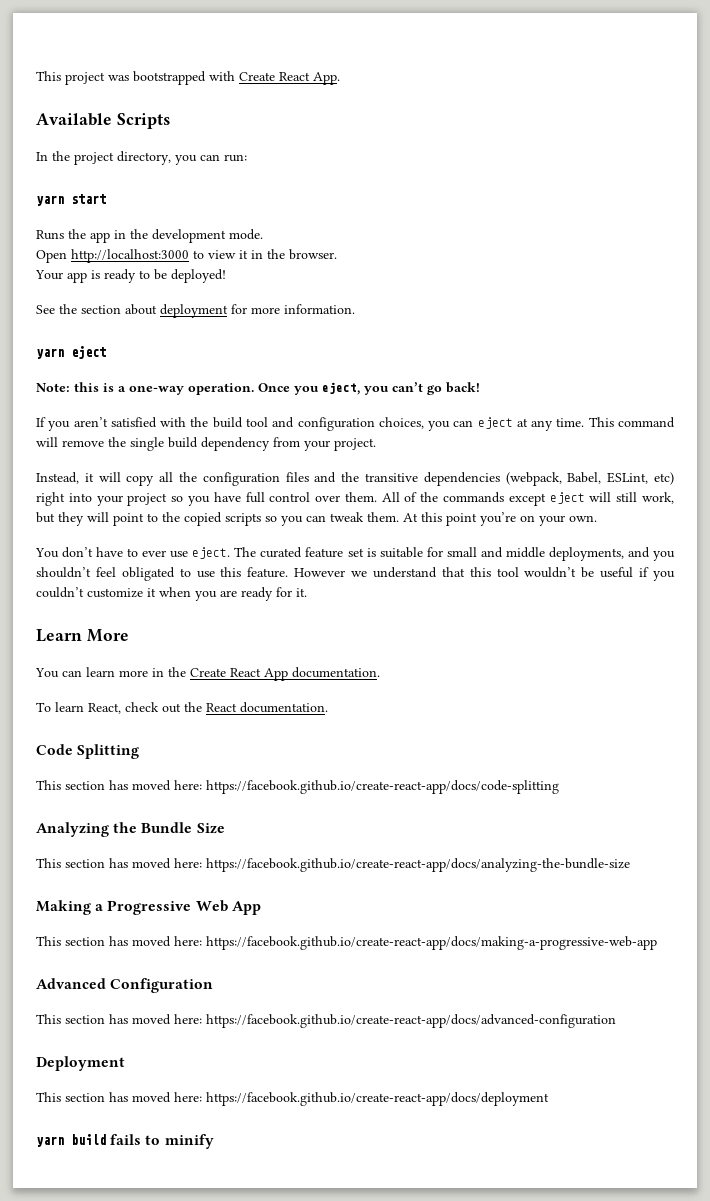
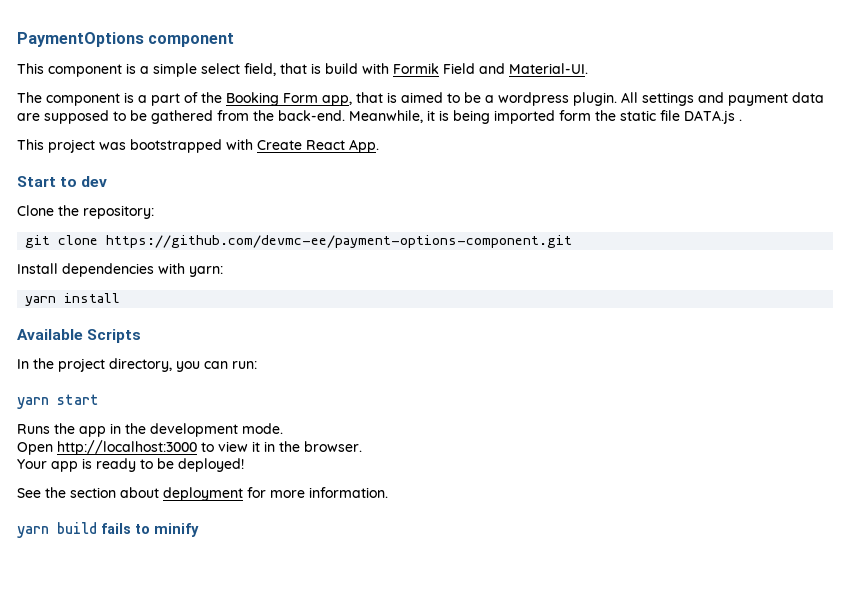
+ PaymentOptions component
+ This component is a simple select field, that is build with Formik Field and Material-UI.
+ The component is a part of the Booking Form app, that is aimed to be a wordpress plugin. All settings and payment data are supposed to be gathered from the back-end. Meanwhile, it is being imported form the static file DATA.js .
+ Start to dev
+ Clone the repository:
+ git clone https://github.com/devmc-ee/payment-options-component.git
+ Install dependencies with yarn:
+ yarn install
- yarn eject
- Note: this is a one-way operation. Once you eject, you can’t go back!
- If you aren’t satisfied with the build tool and configuration choices, you can eject at any time. This command will remove the single build dependency from your project.
- Instead, it will copy all the configuration files and the transitive dependencies (webpack, Babel, ESLint, etc) right into your project so you have full control over them. All of the commands except eject will still work, but they will point to the copied scripts so you can tweak them. At this point you’re on your own.
- You don’t have to ever use eject. The curated feature set is suitable for small and middle deployments, and you shouldn’t feel obligated to use this feature. However we understand that this tool wouldn’t be useful if you couldn’t customize it when you are ready for it.
- Learn More
- You can learn more in the Create React App documentation.
- To learn React, check out the React documentation.
- Code Splitting
- This section has moved here: https://facebook.github.io/create-react-app/docs/code-splitting
- Analyzing the Bundle Size
- This section has moved here: https://facebook.github.io/create-react-app/docs/analyzing-the-bundle-size
- Making a Progressive Web App
- This section has moved here: https://facebook.github.io/create-react-app/docs/making-a-progressive-web-app
- Advanced Configuration
- This section has moved here: https://facebook.github.io/create-react-app/docs/advanced-configuration
- Deployment
- This section has moved here: https://facebook.github.io/create-react-app/docs/deployment

